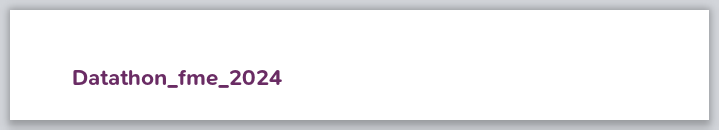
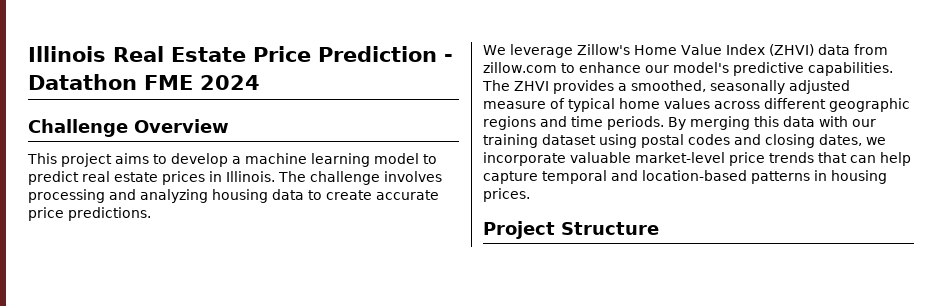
- Datathon_fme_2024
+ Illinois Real Estate Price Prediction - Datathon FME 2024
+ Challenge Overview
+ This project aims to develop a machine learning model to predict real estate prices in Illinois. The challenge involves processing and analyzing housing data to create accurate price predictions.
+ We leverage Zillow's Home Value Index (ZHVI) data from zillow.com to enhance our model's predictive capabilities. The ZHVI provides a smoothed, seasonally adjusted measure of typical home values across different geographic regions and time periods. By merging this data with our training dataset using postal codes and closing dates, we incorporate valuable market-level price trends that can help capture temporal and location-based patterns in housing prices.
+ Project Structure

